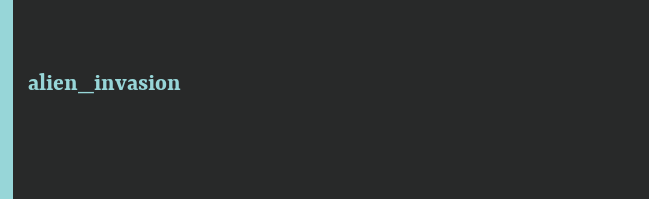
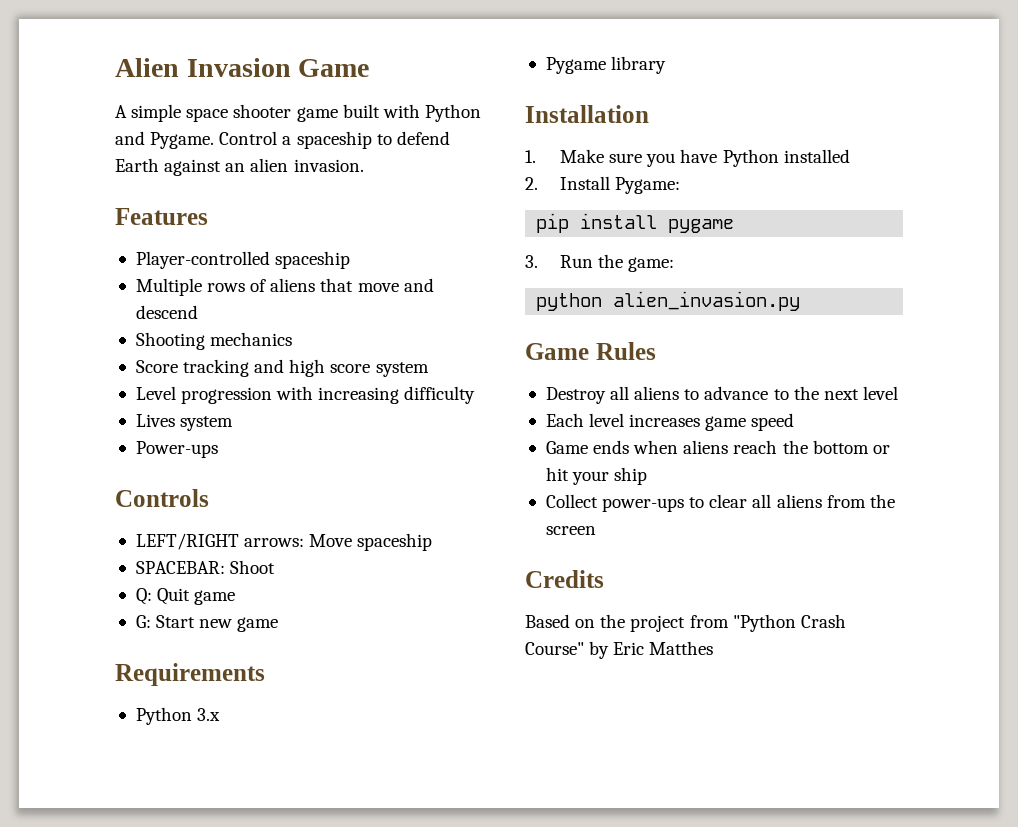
- alien_invasion
+ Alien Invasion Game
+ A simple space shooter game built with Python and Pygame. Control a spaceship to defend Earth against an alien invasion.
+ Features
+ Player-controlled spaceship
+ Multiple rows of aliens that move and descend
+ Shooting mechanics
+ Score tracking and high score system
+ Level progression with increasing difficulty
+ Lives system
+ Power-ups
+ Controls
+ LEFT/RIGHT arrows: Move spaceship
+ SPACEBAR: Shoot
+ Q: Quit game
+ G: Start new game
+ Requirements
+ Python 3.x
+ Pygame library
+ Installation
+ 1. Make sure you have Python installed
+ 2. Install Pygame:
+ pip install pygame
+ 3. Run the game:
+ python alien_invasion.py
+ Game Rules
+ Destroy all aliens to advance to the next level
+ Each level increases game speed
+ Game ends when aliens reach the bottom or hit your ship
+ Collect power-ups to clear all aliens from the screen
+ Credits
+ Based on the project from "Python Crash Course" by Eric Matthes

